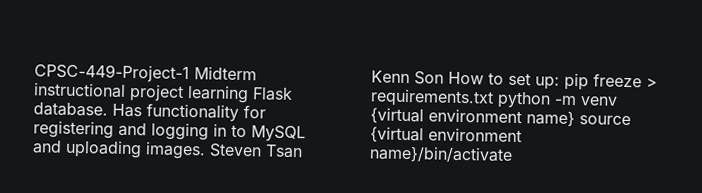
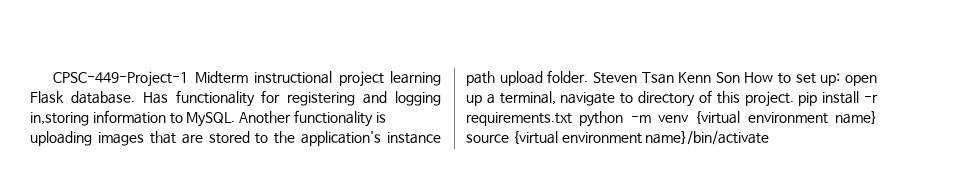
- Has functionality for registering and logging in to MySQL and uploading images.
+ Has functionality for registering and logging in,storing information to MySQL. Another functionality is uploading images that are stored to the application's instance path upload folder.
- Steven Tsan Kenn Son How to set up: pip freeze > requirements.txt python -m venv {virtual environment name} source {virtual environment name}/bin/activate
+ Steven Tsan Kenn Son How to set up: open up a terminal, navigate to directory of this project. pip install -r requirements.txt python -m venv {virtual environment name} source {virtual environment name}/bin/activate

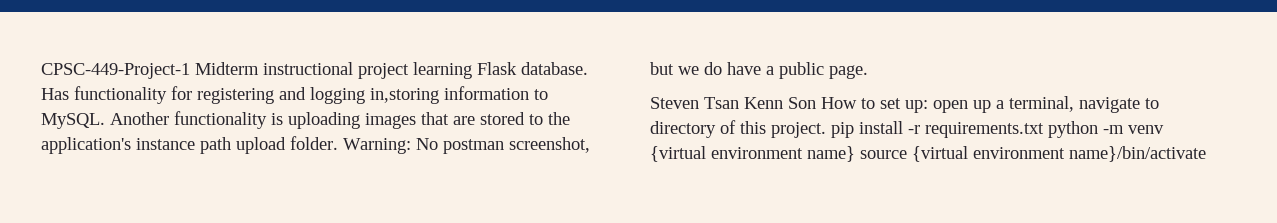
- Another functionality is uploading images that are stored to the application's instance path upload folder. Steven Tsan Kenn Son How to set up: open up a terminal, navigate to directory of this project. pip install -r requirements.txt python -m venv {virtual environment name} source {virtual environment name}/bin/activate
+ Another functionality is uploading images that are stored to the application's instance path upload folder. Warning: No postman screenshot, but we do have a public page.
+ Steven Tsan Kenn Son How to set up: open up a terminal, navigate to directory of this project. pip install -r requirements.txt python -m venv {virtual environment name} source {virtual environment name}/bin/activate

